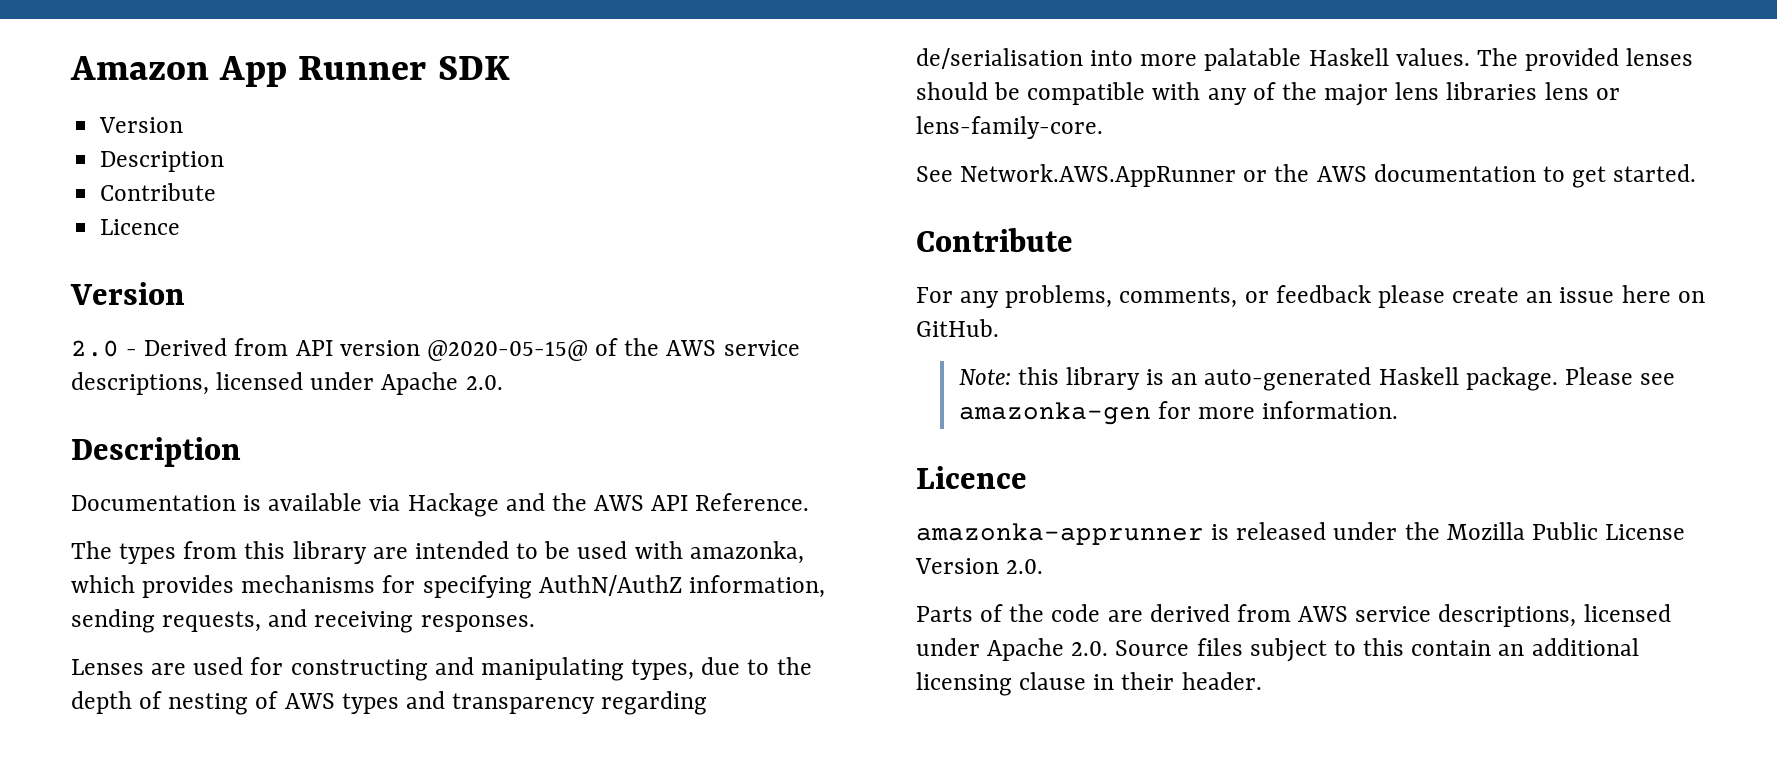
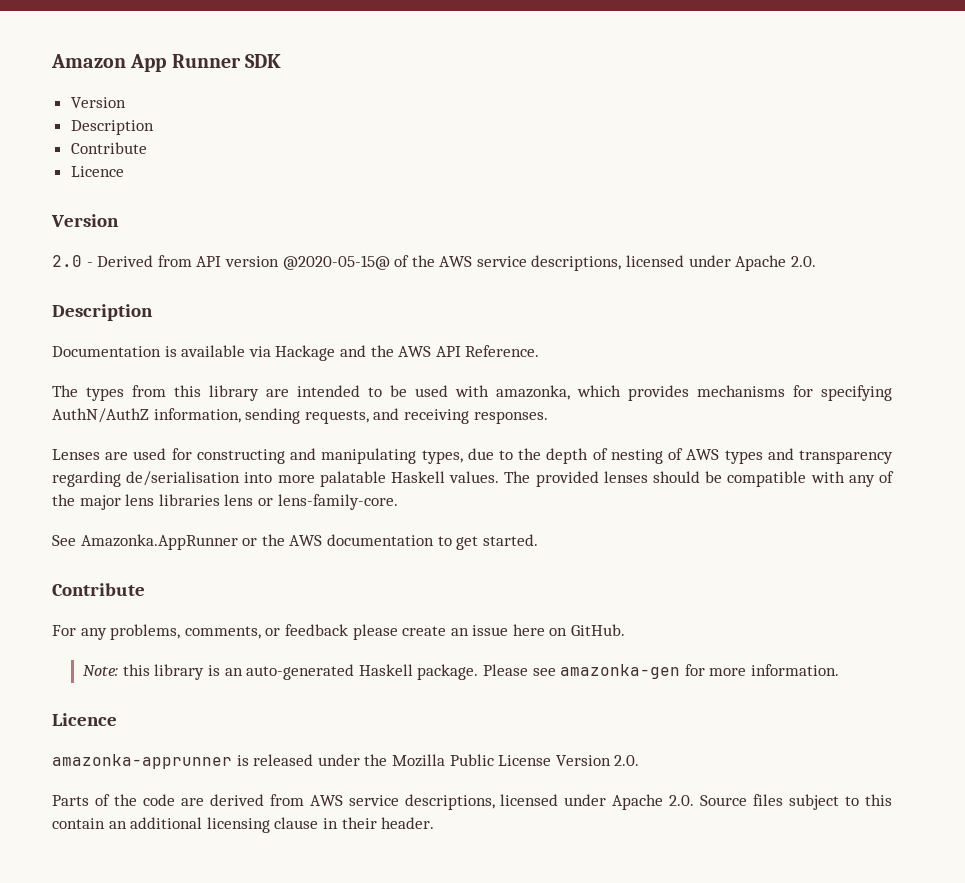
- See Network.AWS.AppRunner or the AWS documentation to get started.
+ See Amazonka.AppRunner or the AWS documentation to get started.

